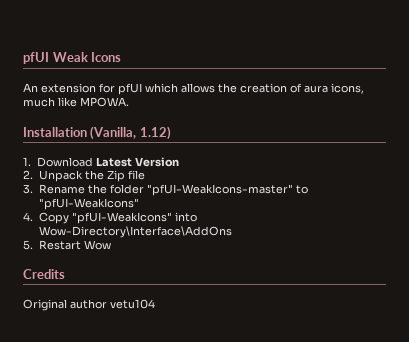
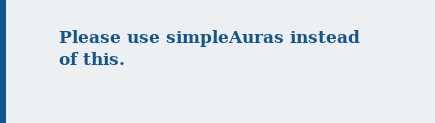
- pfUI Weak Icons
- An extension for pfUI which allows the creation of aura icons, much like MPOWA.
- Installation (Vanilla, 1.12)
- 1. Download Latest Version
- 2. Unpack the Zip file
- 3. Rename the folder "pfUI-WeakIcons-master" to "pfUI-WeakIcons"
- 4. Copy "pfUI-WeakIcons" into Wow-Directory\Interface\AddOns
- 5. Restart Wow
- Credits
- Original author vetu104
+ Please use simpleAuras instead of this.

